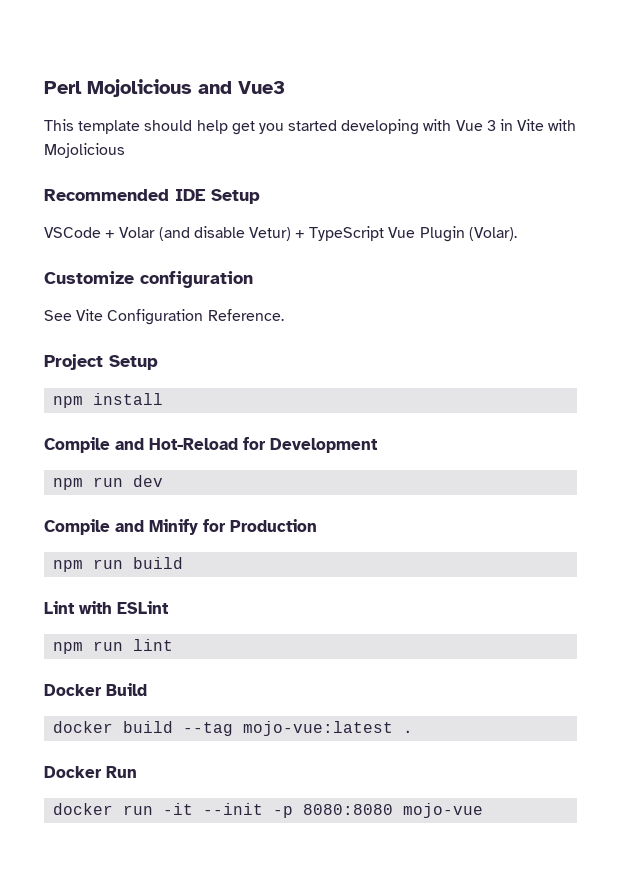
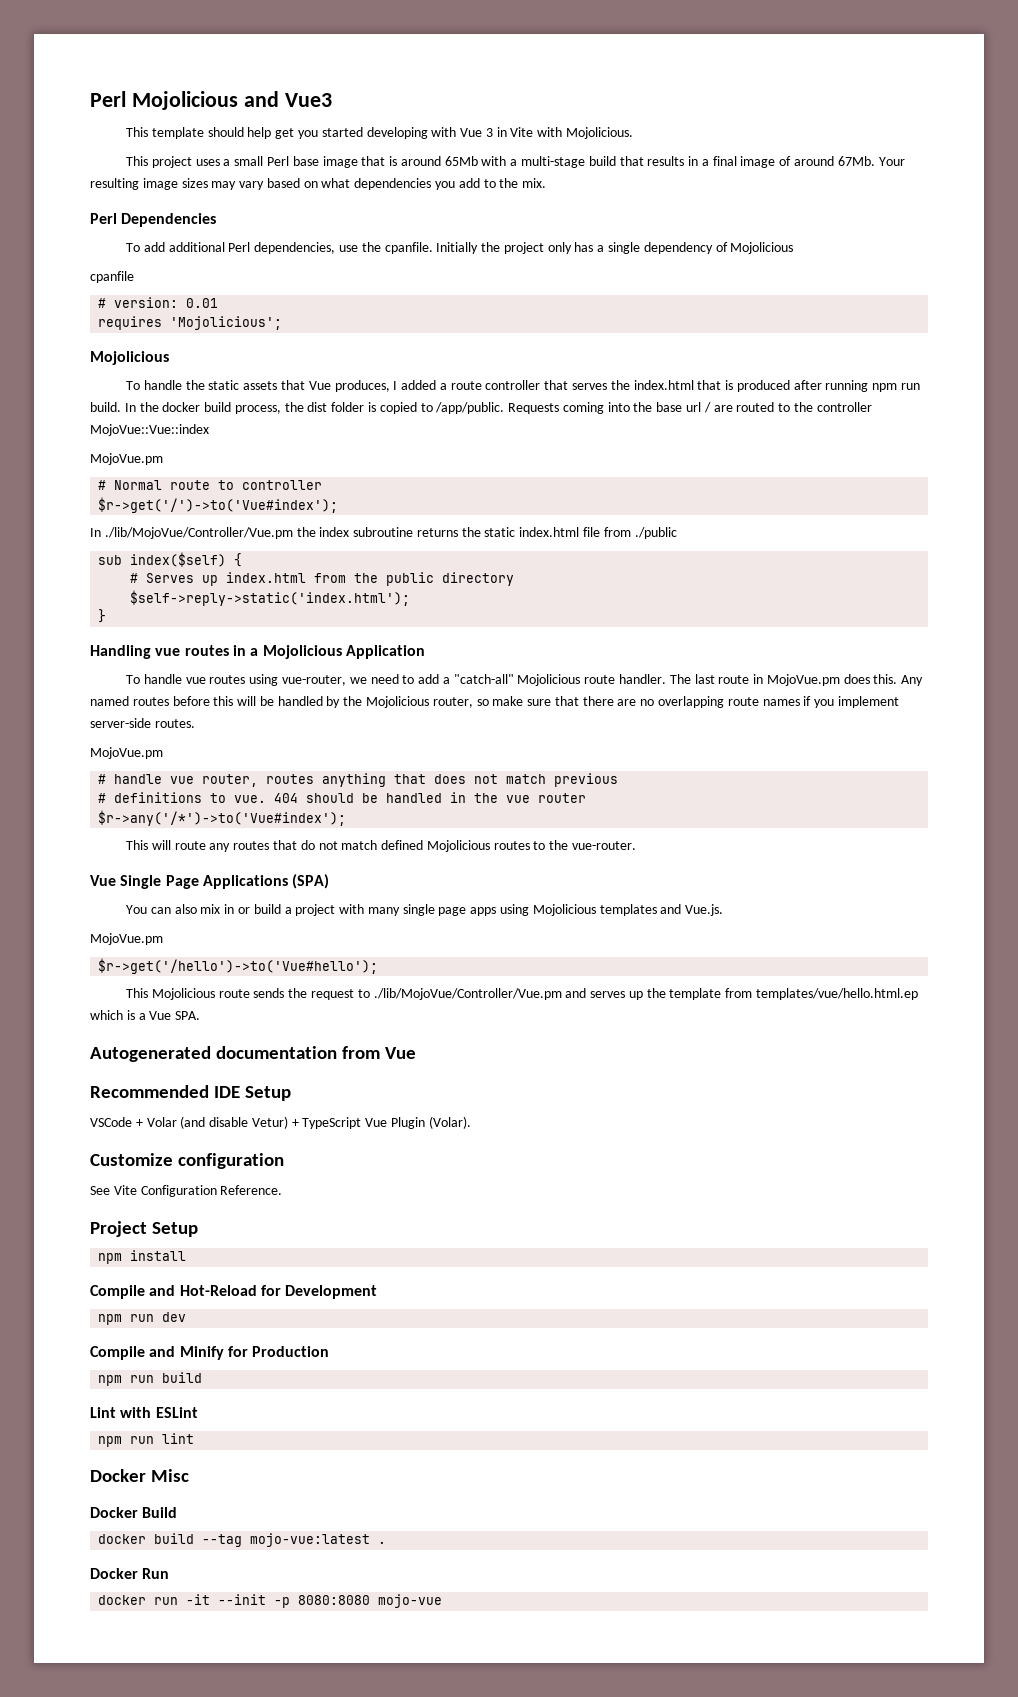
- This template should help get you started developing with Vue 3 in Vite with Mojolicious
+ This template should help get you started developing with Vue 3 in Vite with Mojolicious.
+ This project uses a small Perl base image that is around 65Mb with a multi-stage build that results in a final image of around 67Mb. Your resulting image sizes may vary based on what dependencies you add to the mix.
+ Perl Dependencies
+ To add additional Perl dependencies, use the cpanfile. Initially the project only has a single dependency of Mojolicious
+ cpanfile
+ # version: 0.01
+ requires 'Mojolicious';
+ Mojolicious
+ To handle the static assets that Vue produces, I added a route controller that serves the index.html that is produced after running npm run build. In the docker build process, the dist folder is copied to /app/public. Requests coming into the base url / are routed to the controller MojoVue::Vue::index
+ MojoVue.pm
+ # Normal route to controller
+ $r->get('/')->to('Vue#index');
+ In ./lib/MojoVue/Controller/Vue.pm the index subroutine returns the static index.html file from ./public
+ sub index($self) {
+ # Serves up index.html from the public directory
+ $self->reply->static('index.html');
+ }
+ Handling vue routes in a Mojolicious Application
+ To handle vue routes using vue-router, we need to add a "catch-all" Mojolicious route handler. The last route in MojoVue.pm does this. Any named routes before this will be handled by the Mojolicious router, so make sure that there are no overlapping route names if you implement server-side routes.
+ MojoVue.pm
+ # handle vue router, routes anything that does not match previous
+ # definitions to vue. 404 should be handled in the vue router
+ $r->any('/*')->to('Vue#index');
+ This will route any routes that do not match defined Mojolicious routes to the vue-router.
+ Vue Single Page Applications (SPA)
+ You can also mix in or build a project with many single page apps using Mojolicious templates and Vue.js.
+ MojoVue.pm
+ $r->get('/hello')->to('Vue#hello');
+ This Mojolicious route sends the request to ./lib/MojoVue/Controller/Vue.pm and serves up the template from templates/vue/hello.html.ep which is a Vue SPA.
+ Autogenerated documentation from Vue
+ Docker Misc

